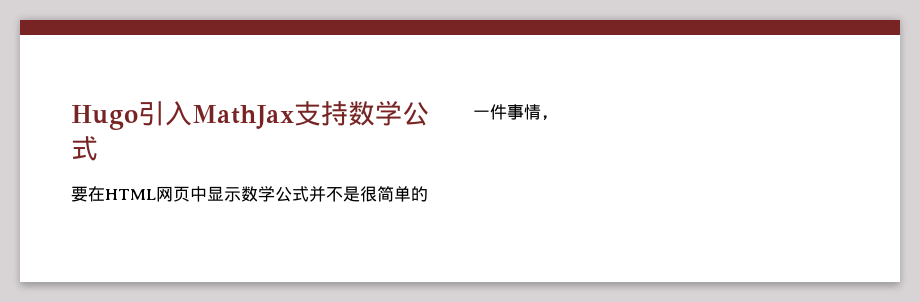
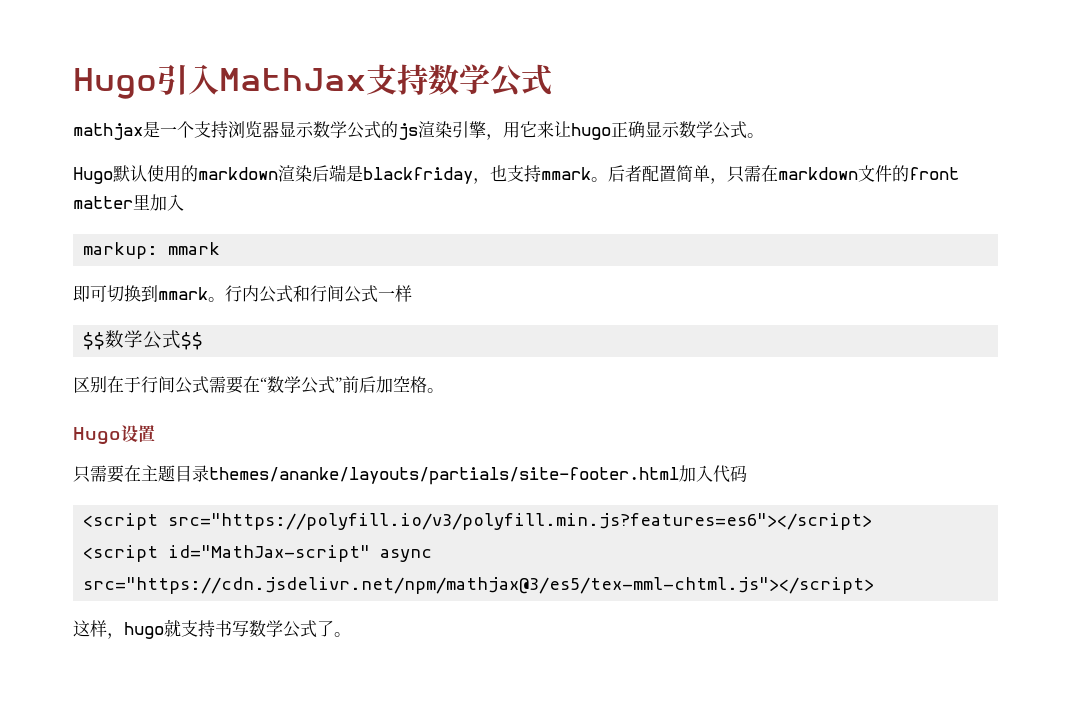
- 要在HTML网页中显示数学公式并不是很简单的一件事情，
+ mathjax是一个支持浏览器显示数学公式的js渲染引擎，用它来让hugo正确显示数学公式。
+ Hugo默认使用的markdown渲染后端是blackfriday，也支持mmark。后者配置简单，只需在markdown文件的front matter里加入
+ markup: mmark
+ 即可切换到mmark。行内公式和行间公式一样
+ $$数学公式$$
+ 区别在于行间公式需要在“数学公式”前后加空格。
+ Hugo设置
+ 只需要在主题目录themes/ananke/layouts/partials/site-footer.html加入代码
+ <script src="https://polyfill.io/v3/polyfill.min.js?features=es6"></script>
+ <script id="MathJax-script" async src="https://cdn.jsdelivr.net/npm/mathjax@3/es5/tex-mml-chtml.js"></script>
+ 这样，hugo就支持书写数学公式了。

